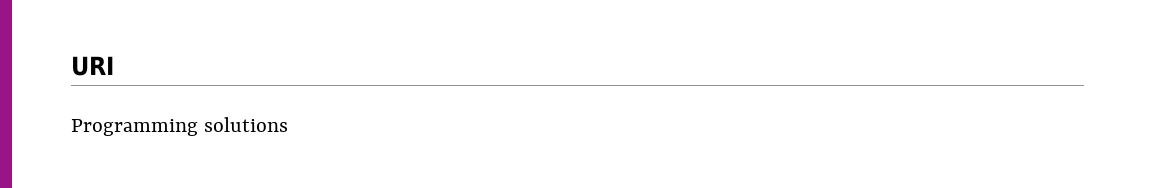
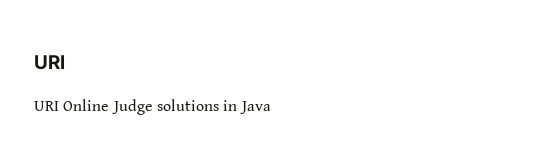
- Programming solutions
+ URI Online Judge solutions in Java

